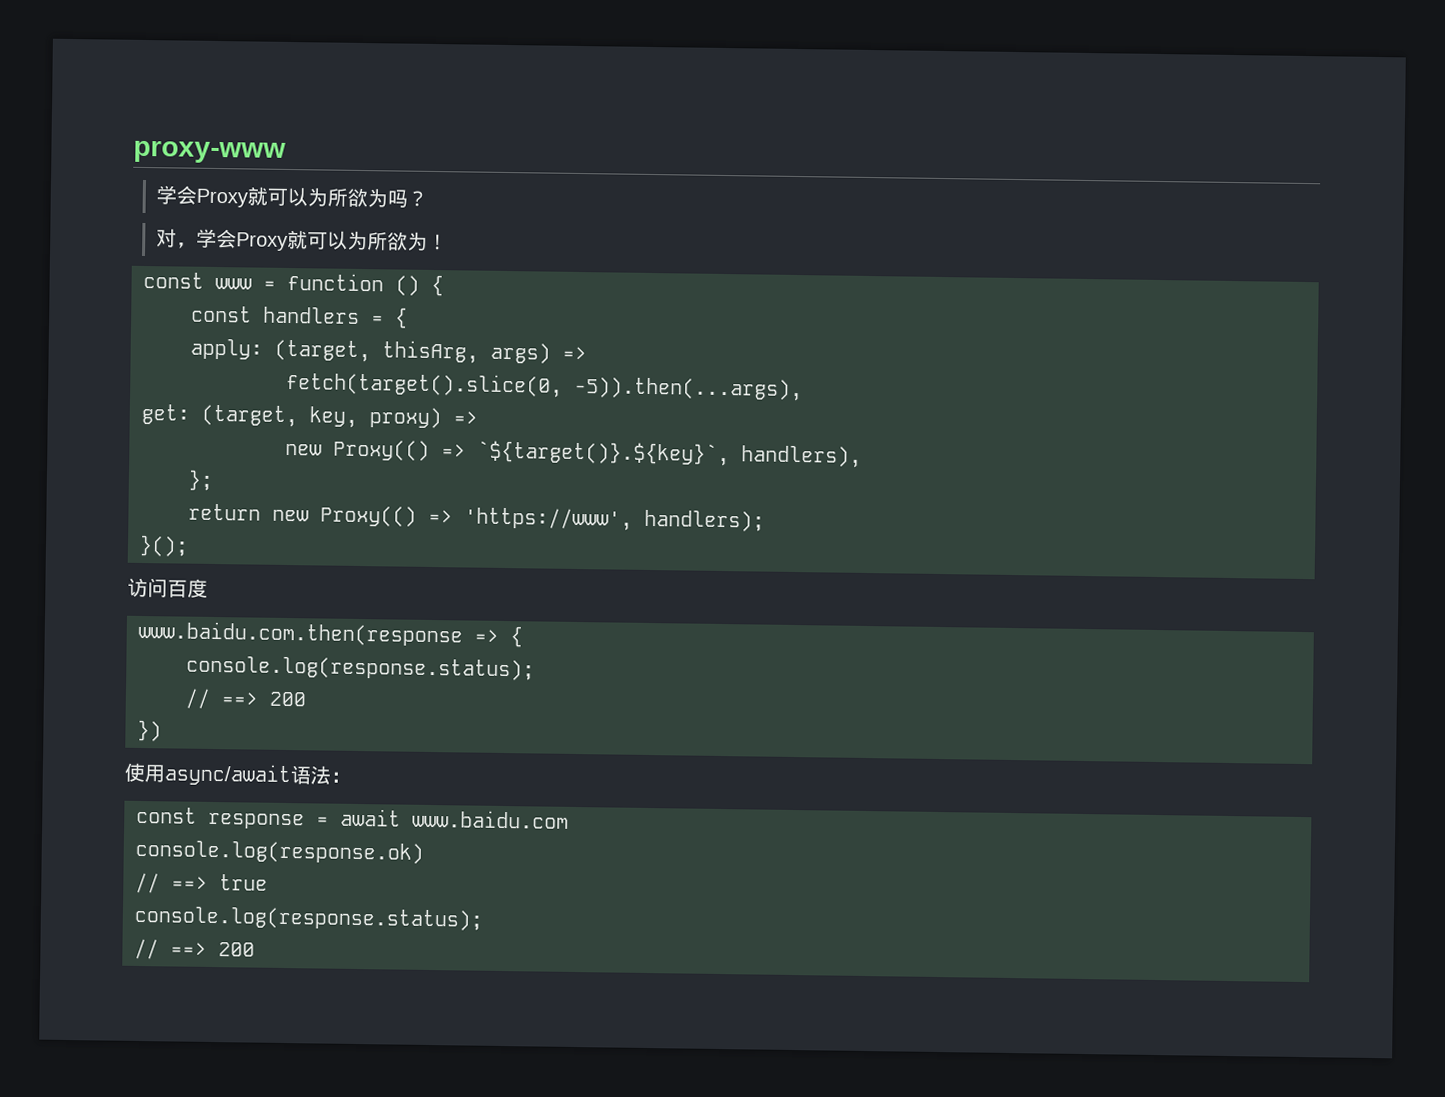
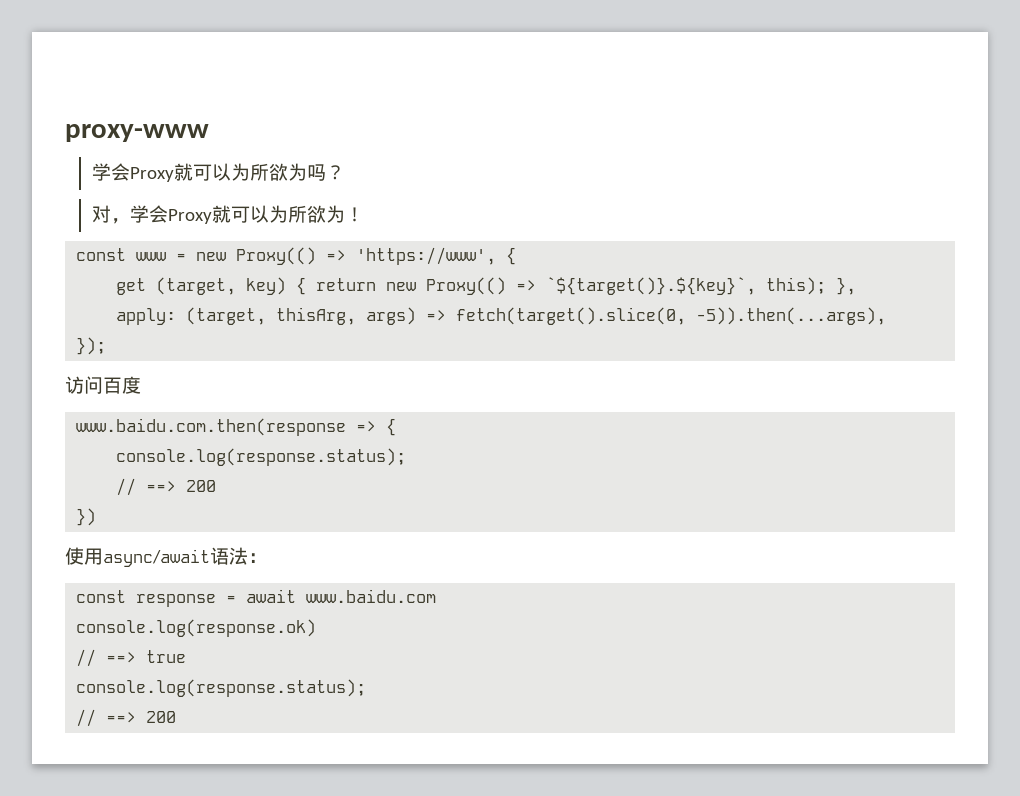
- const www = function () {
- const handlers = {
+ const www = new Proxy(() => 'https://www', {
+ get (target, key) { return new Proxy(() => `${target()}.${key}`, this); },
- apply: (target, thisArg, args) =>
- fetch(target().slice(0, -5)).then(...args),
+ apply: (target, thisArg, args) => fetch(target().slice(0, -5)).then(...args),
- get: (target, key, proxy) =>
- new Proxy(() => `${target()}.${key}`, handlers),
- };
- return new Proxy(() => 'https://www', handlers);
- }();
+ });

